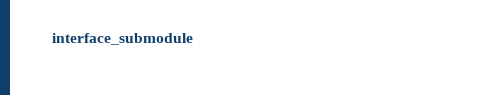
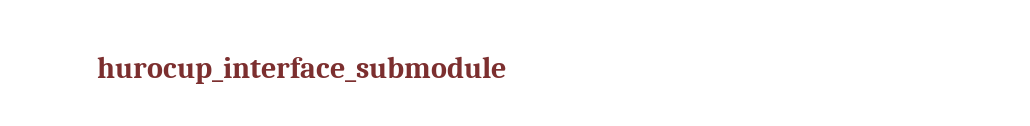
- interface_submodule
+ hurocup_interface_submodule

